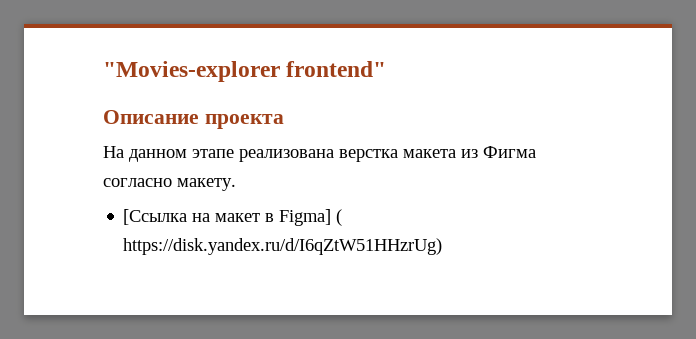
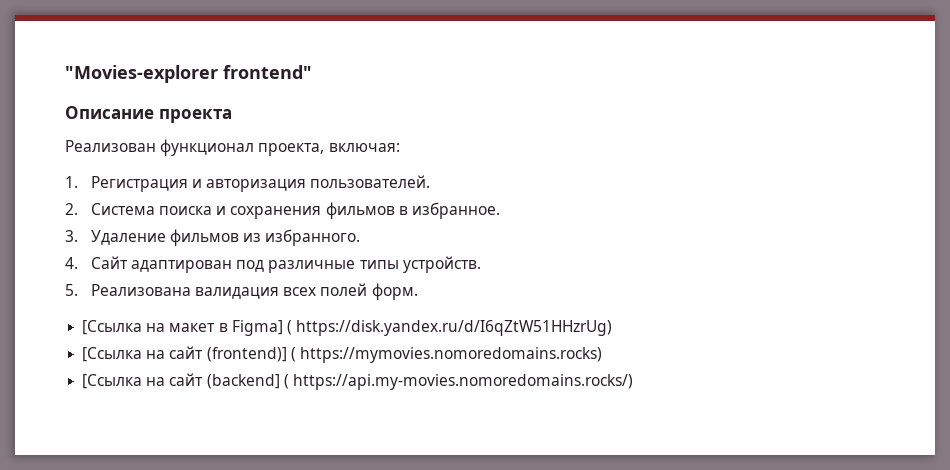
- На данном этапе реализована верстка макета из Фигма согласно макету.
+ Реализован функционал проекта, включая:
+ 1. Регистрация и авторизация пользователей.
+ 2. Система поиска и сохранения фильмов в избранное.
+ 3. Удаление фильмов из избранного.
+ 4. Сайт адаптирован под различные типы устройств.
+ 5. Реализована валидация всех полей форм.
+ [Ссылка на сайт (frontend)] ( https://mymovies.nomoredomains.rocks)
+ [Ссылка на сайт (backend] ( https://api.my-movies.nomoredomains.rocks/)

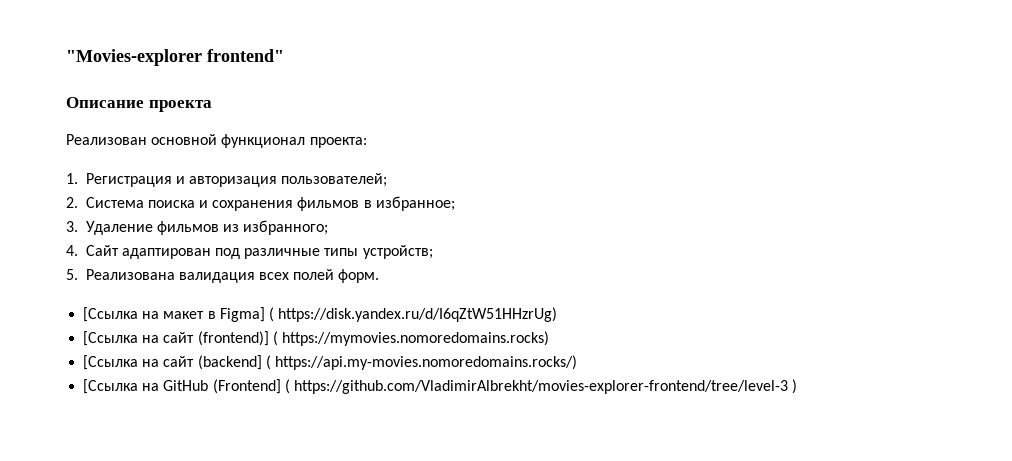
- Реализован функционал проекта, включая:
+ Реализован основной функционал проекта:
- 1. Регистрация и авторизация пользователей.
+ 1. Регистрация и авторизация пользователей;
- 2. Система поиска и сохранения фильмов в избранное.
+ 2. Система поиска и сохранения фильмов в избранное;
- 3. Удаление фильмов из избранного.
+ 3. Удаление фильмов из избранного;
- 4. Сайт адаптирован под различные типы устройств.
+ 4. Сайт адаптирован под различные типы устройств;
+ [Ссылка на GitHub (Frontend] ( https://github.com/VladimirAlbrekht/movies-explorer-frontend/tree/level-3 )

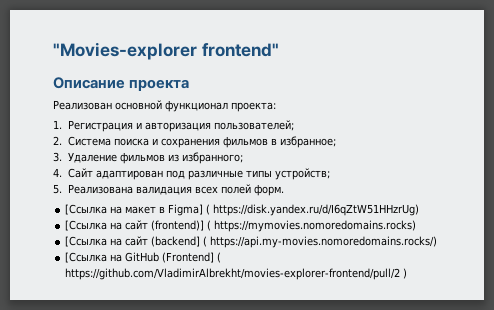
- [Ссылка на GitHub (Frontend] ( https://github.com/VladimirAlbrekht/movies-explorer-frontend/tree/level-3 )
+ [Ссылка на GitHub (Frontend] ( https://github.com/VladimirAlbrekht/movies-explorer-frontend/pull/2 )

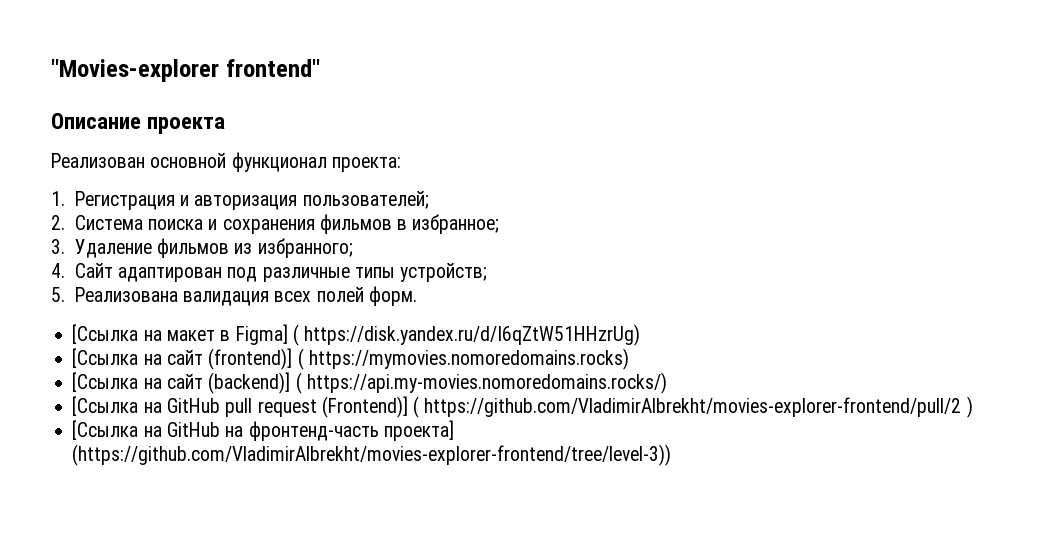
- [Ссылка на сайт (backend] ( https://api.my-movies.nomoredomains.rocks/)
+ [Ссылка на сайт (backend)] ( https://api.my-movies.nomoredomains.rocks/)
- [Ссылка на GitHub (Frontend] ( https://github.com/VladimirAlbrekht/movies-explorer-frontend/pull/2 )
+ [Ссылка на GitHub pull request (Frontend)] ( https://github.com/VladimirAlbrekht/movies-explorer-frontend/pull/2 )
+ [Ссылка на GitHub на фронтенд-часть проекта] (https://github.com/VladimirAlbrekht/movies-explorer-frontend/tree/level-3))

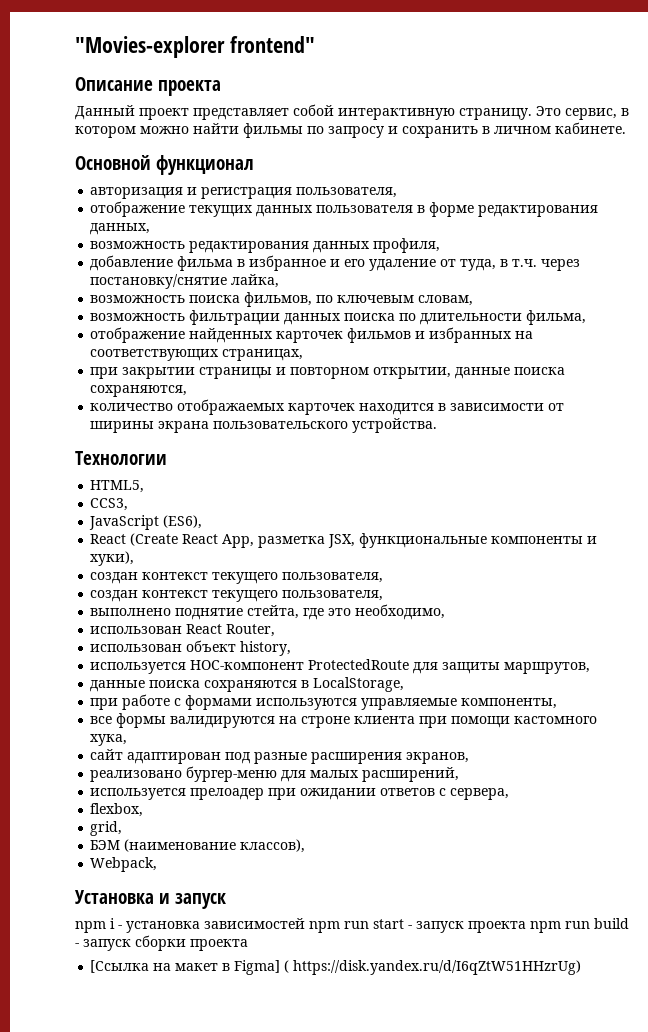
- Реализован основной функционал проекта:
- 1. Регистрация и авторизация пользователей;
- 2. Система поиска и сохранения фильмов в избранное;
- 3. Удаление фильмов из избранного;
- 4. Сайт адаптирован под различные типы устройств;
- 5. Реализована валидация всех полей форм.
+ Данный проект представляет собой интерактивную страницу. Это сервис, в котором можно найти фильмы по запросу и сохранить в личном кабинете.
+ Основной функционал
+ авторизация и регистрация пользователя,
+ отображение текущих данных пользователя в форме редактирования данных,
+ возможность редактирования данных профиля,
+ добавление фильма в избранное и его удаление от туда, в т.ч. через постановку/снятие лайка,
+ возможность поиска фильмов, по ключевым словам,
+ возможность фильтрации данных поиска по длительности фильма,
+ отображение найденных карточек фильмов и избранных на соответствующих страницах,
+ при закрытии страницы и повторном открытии, данные поиска сохраняются,
+ количество отображаемых карточек находится в зависимости от ширины экрана пользовательского устройства.
+ Технологии
+ HTML5,
+ CCS3,
+ JavaScript (ES6),
+ React (Create React App, разметка JSX, функциональные компоненты и хуки),
+ создан контекст текущего пользователя,
+ создан контекст текущего пользователя,
+ выполнено поднятие стейта, где это необходимо,
+ использован React Router,
+ использован объект history,
+ используется HOC-компонент ProtectedRoute для защиты маршрутов,
+ данные поиска сохраняются в LocalStorage,
+ при работе с формами используются управляемые компоненты,
+ все формы валидируются на строне клиента при помощи кастомного хука,
+ сайт адаптирован под разные расширения экранов,
+ реализовано бургер-меню для малых расширений,
+ используется прелоадер при ожидании ответов с сервера,
+ flexbox,
+ grid,
+ БЭМ (наименование классов),
+ Webpack,
+ Установка и запуск
+ npm i - установка зависимостей npm run start - запуск проекта npm run build - запуск сборки проекта
- [Ссылка на сайт (frontend)] ( https://mymovies.nomoredomains.rocks)
- [Ссылка на сайт (backend)] ( https://api.my-movies.nomoredomains.rocks/)
- [Ссылка на GitHub pull request (Frontend)] ( https://github.com/VladimirAlbrekht/movies-explorer-frontend/pull/2 )
- [Ссылка на GitHub на фронтенд-часть проекта] (https://github.com/VladimirAlbrekht/movies-explorer-frontend/tree/level-3))

